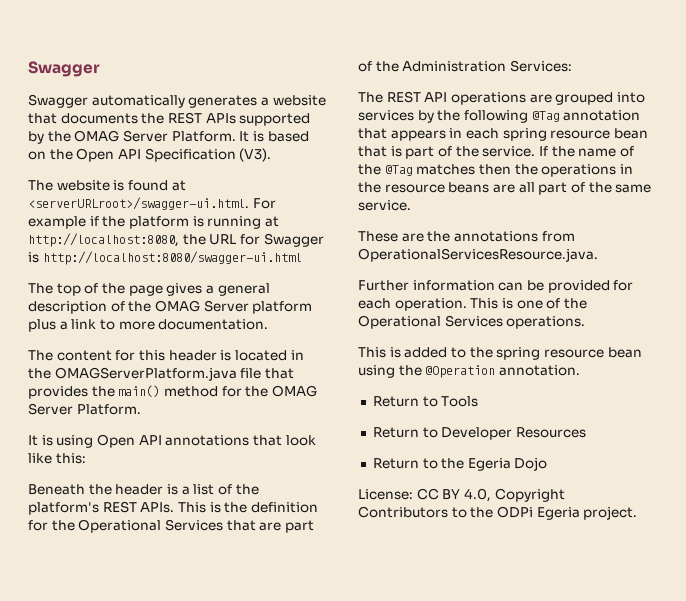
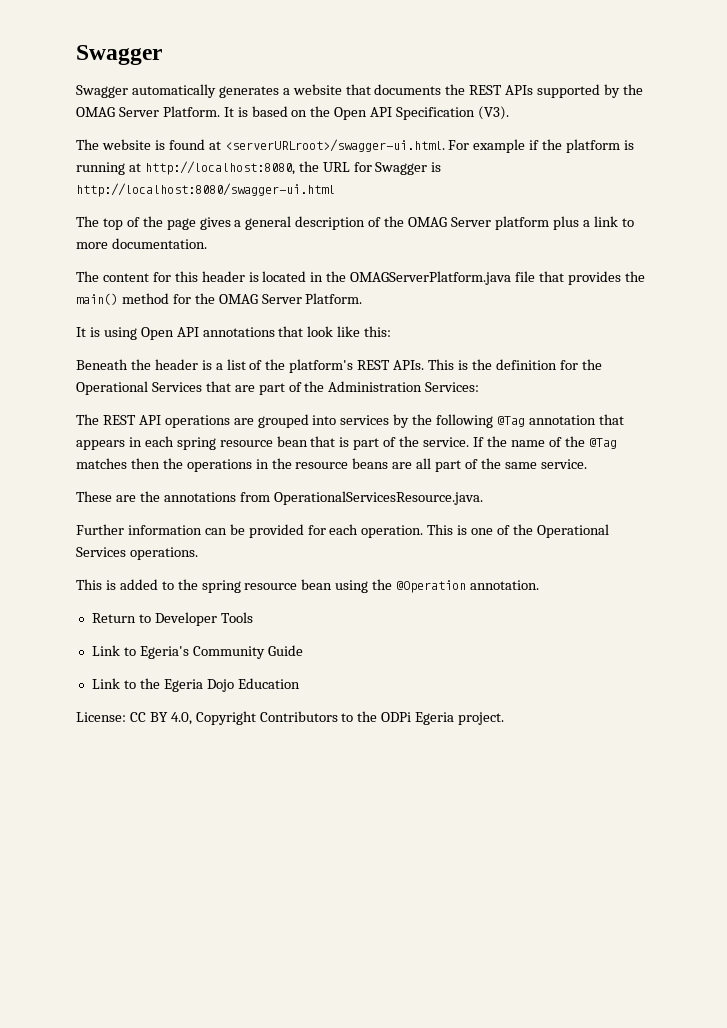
- Return to Tools
+ Return to Developer Tools
- Return to Developer Resources
- Return to the Egeria Dojo
+ Link to Egeria's Community Guide
+ Link to the Egeria Dojo Education

